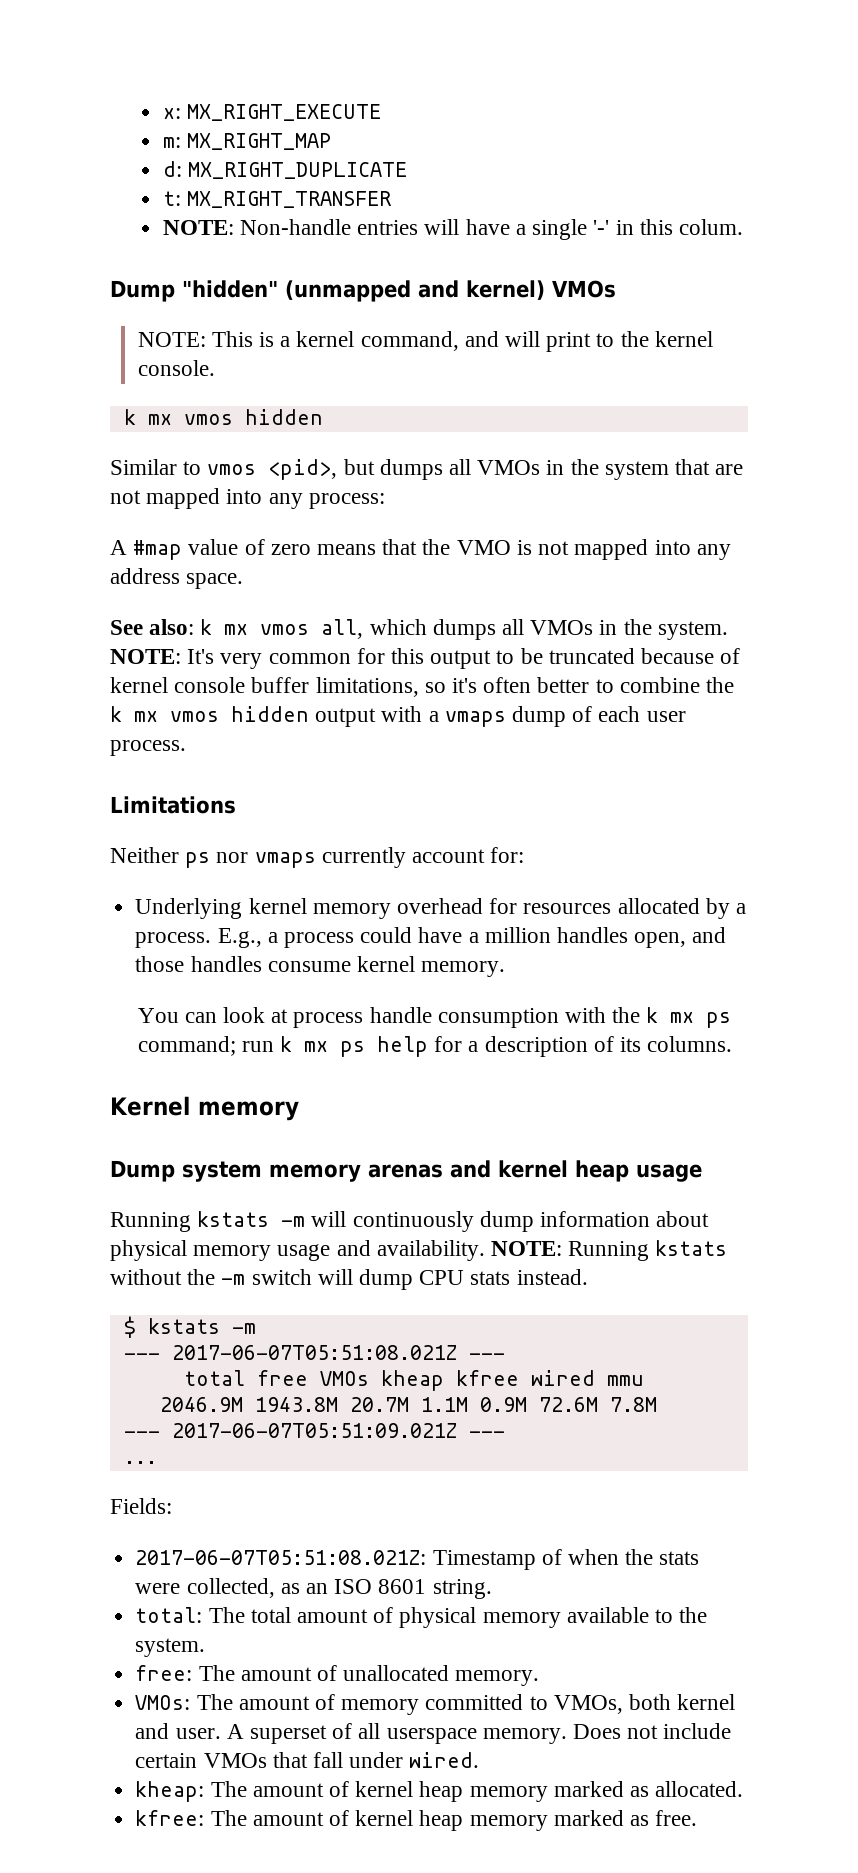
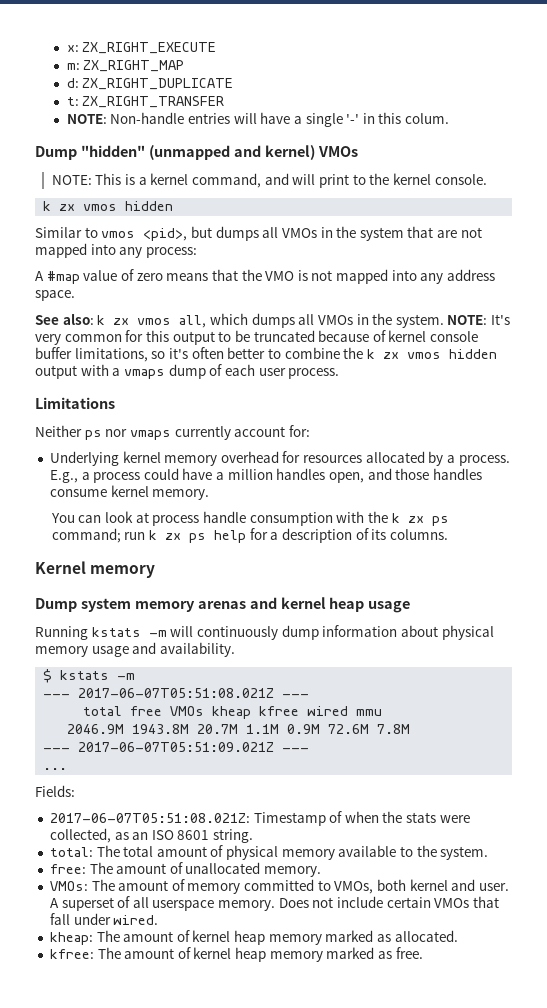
- x: MX_RIGHT_EXECUTE
+ x: ZX_RIGHT_EXECUTE
- m: MX_RIGHT_MAP
+ m: ZX_RIGHT_MAP
- d: MX_RIGHT_DUPLICATE
+ d: ZX_RIGHT_DUPLICATE
- t: MX_RIGHT_TRANSFER
+ t: ZX_RIGHT_TRANSFER
  NOTE: This is a kernel command, and will print to the kernel console.
- k mx vmos hidden
+ k zx vmos hidden
- See also: k mx vmos all, which dumps all VMOs in the system.
+ See also: k zx vmos all, which dumps all VMOs in the system.
- NOTE: It's very common for this output to be truncated because of kernel console buffer limitations, so it's often better to combine the k mx vmos hidden output with a vmaps dump of each user process.
+ NOTE: It's very common for this output to be truncated because of kernel console buffer limitations, so it's often better to combine the k zx vmos hidden output with a vmaps dump of each user process.
- You can look at process handle consumption with the k mx ps command; run k mx ps help for a description of its columns.
+ You can look at process handle consumption with the k zx ps command; run k zx ps help for a description of its columns.
- NOTE: Running kstats without the -m switch will dump CPU stats instead.

